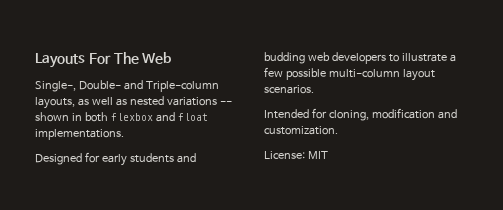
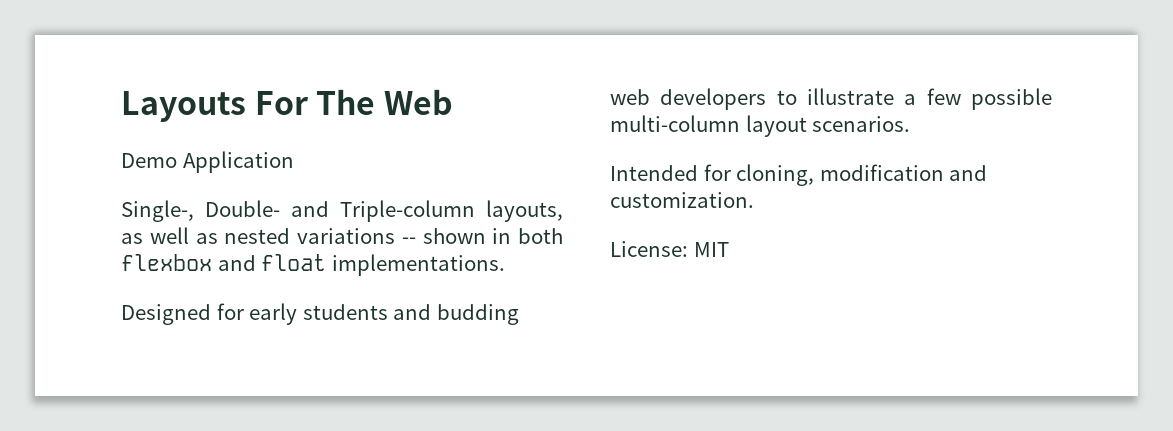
+ Demo Application

